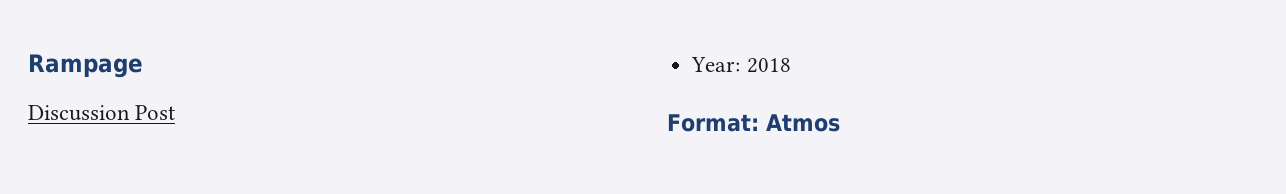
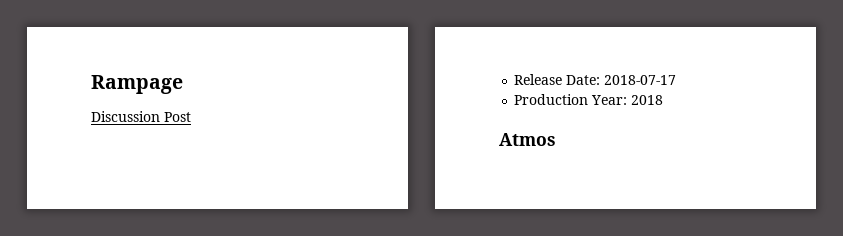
- Year: 2018
+ Release Date: 2018-07-17
+ Production Year: 2018
- Format: Atmos
+ Atmos

